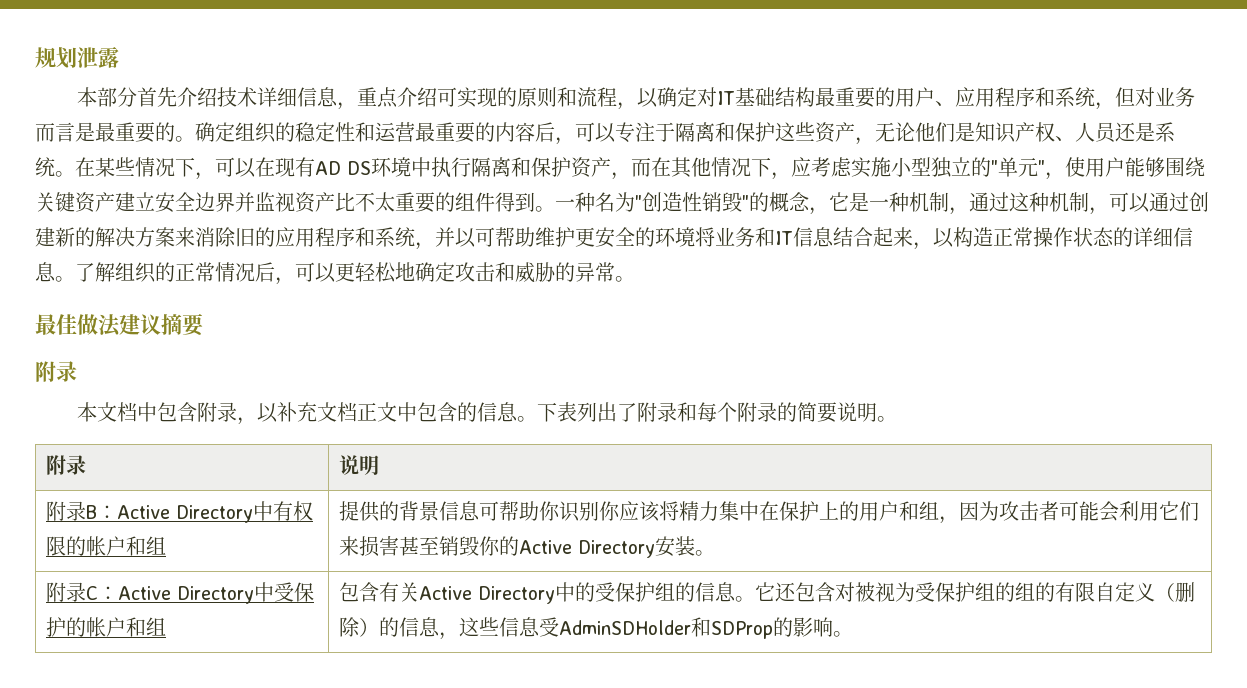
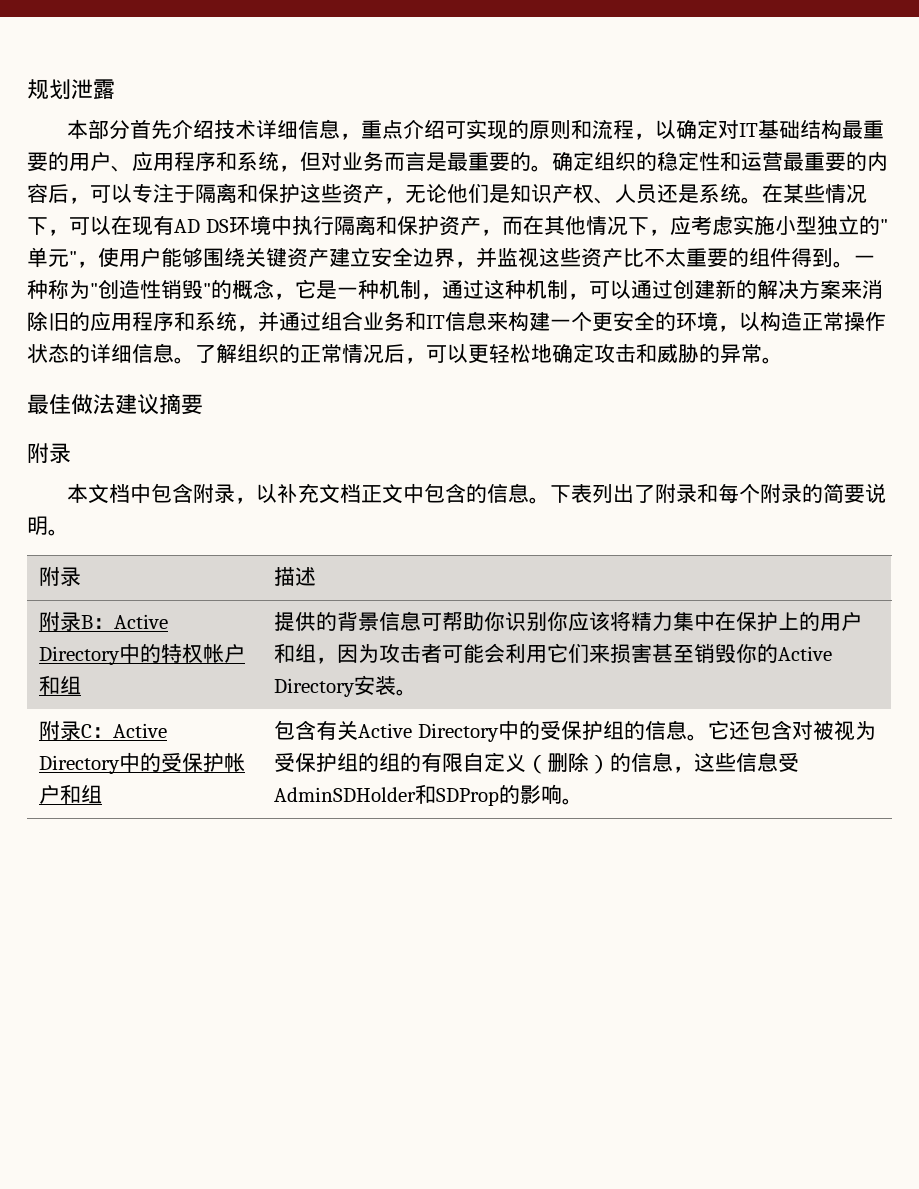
- 在某些情况下，可以在现有AD DS环境中执行隔离和保护资产，而在其他情况下，应考虑实施小型独立的"单元"，使用户能够围绕关键资产建立安全边界并监视资产比不太重要的组件得到。
+ 在某些情况下，可以在现有AD DS环境中执行隔离和保护资产，而在其他情况下，应考虑实施小型独立的"单元"，使用户能够围绕关键资产建立安全边界，并监视这些资产比不太重要的组件得到。
- 一种名为"创造性销毁"的概念，它是一种机制，通过这种机制，可以通过创建新的解决方案来消除旧的应用程序和系统，并以可帮助维护更安全的环境将业务和IT信息结合起来，以构造正常操作状态的详细信息。
+ 一种称为"创造性销毁"的概念，它是一种机制，通过这种机制，可以通过创建新的解决方案来消除旧的应用程序和系统，并通过组合业务和IT信息来构建一个更安全的环境，以构造正常操作状态的详细信息。
- 附录 | 说明
+ 附录 | 描述
- 附录B：Active Directory中有权限的帐户和组 | 提供的背景信息可帮助你识别你应该将精力集中在保护上的用户和组，因为攻击者可能会利用它们来损害甚至销毁你的Active Directory安装。
+ 附录B：Active Directory中的特权帐户和组 | 提供的背景信息可帮助你识别你应该将精力集中在保护上的用户和组，因为攻击者可能会利用它们来损害甚至销毁你的Active Directory安装。
- 附录C：Active Directory中受保护的帐户和组 | 包含有关Active Directory中的受保护组的信息。它还包含对被视为受保护组的组的有限自定义（删除）的信息，这些信息受AdminSDHolder和SDProp的影响。
+ 附录C：Active Directory中的受保护帐户和组 | 包含有关Active Directory中的受保护组的信息。它还包含对被视为受保护组的组的有限自定义（删除）的信息，这些信息受AdminSDHolder和SDProp的影响。

